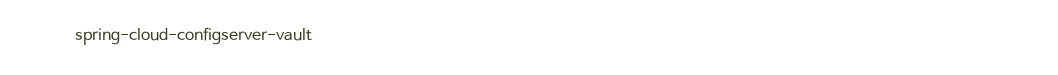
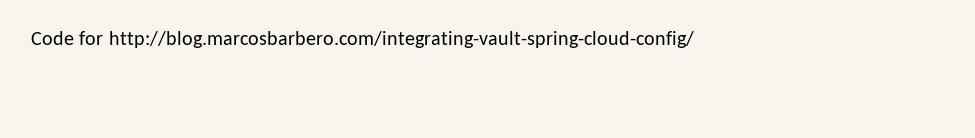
- spring-cloud-configserver-vault
+ Code for http://blog.marcosbarbero.com/integrating-vault-spring-cloud-config/

